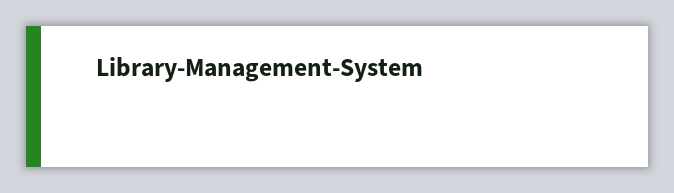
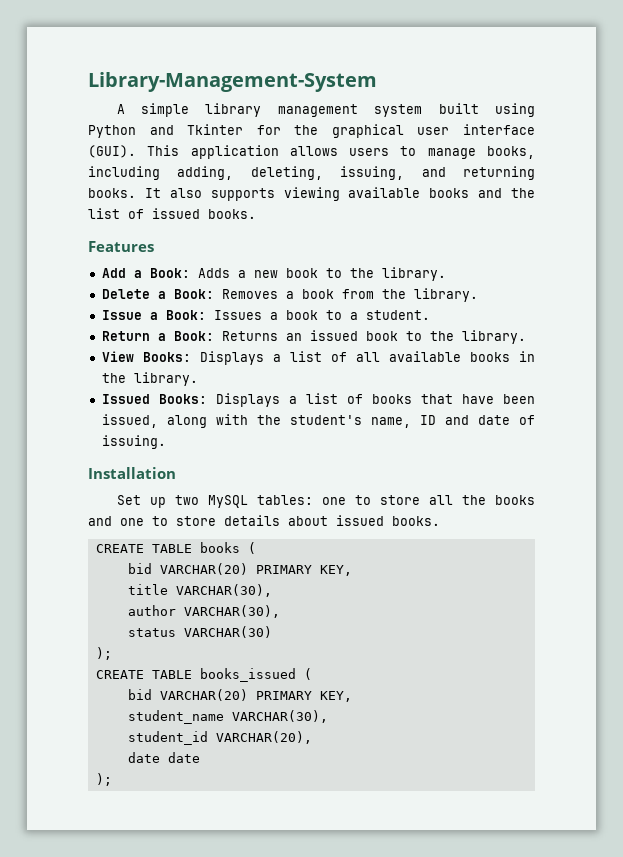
+ A simple library management system built using Python and Tkinter for the graphical user interface (GUI). This application allows users to manage books, including adding, deleting, issuing, and returning books. It also supports viewing available books and the list of issued books.
+ Features
+ Add a Book: Adds a new book to the library.
+ Delete a Book: Removes a book from the library.
+ Issue a Book: Issues a book to a student.
+ Return a Book: Returns an issued book to the library.
+ View Books: Displays a list of all available books in the library.
+ Issued Books: Displays a list of books that have been issued, along with the student's name, ID and date of issuing.
+ Installation
+ Set up two MySQL tables: one to store all the books and one to store details about issued books.
+ CREATE TABLE books (
+ bid VARCHAR(20) PRIMARY KEY,
+ title VARCHAR(30),
+ author VARCHAR(30),
+ status VARCHAR(30)
+ );
+ CREATE TABLE books_issued (
+ bid VARCHAR(20) PRIMARY KEY,
+ student_name VARCHAR(30),
+ student_id VARCHAR(20),
+ date date
+ );

